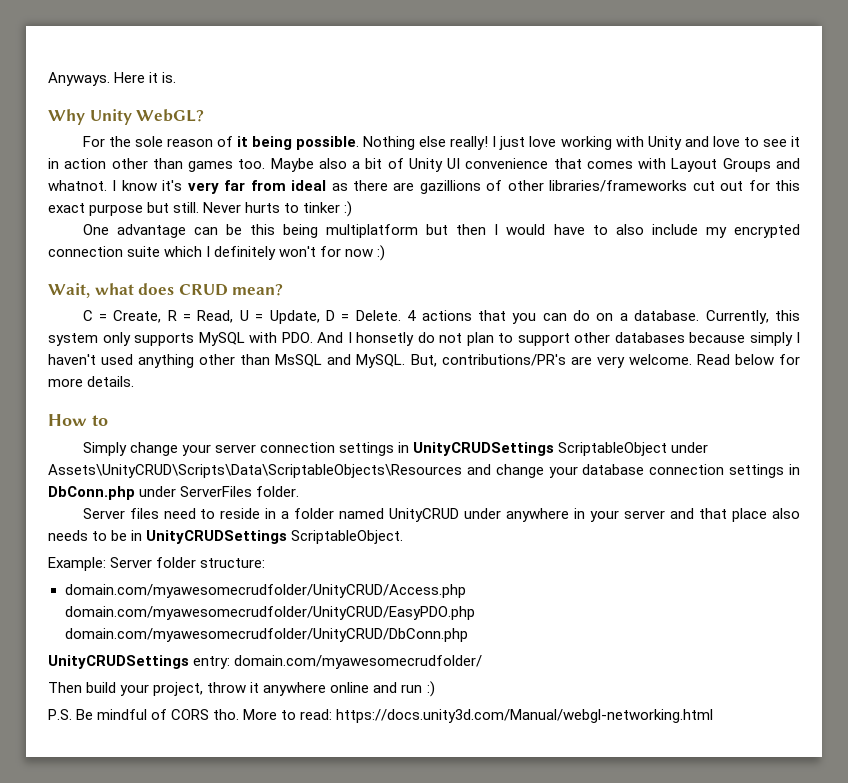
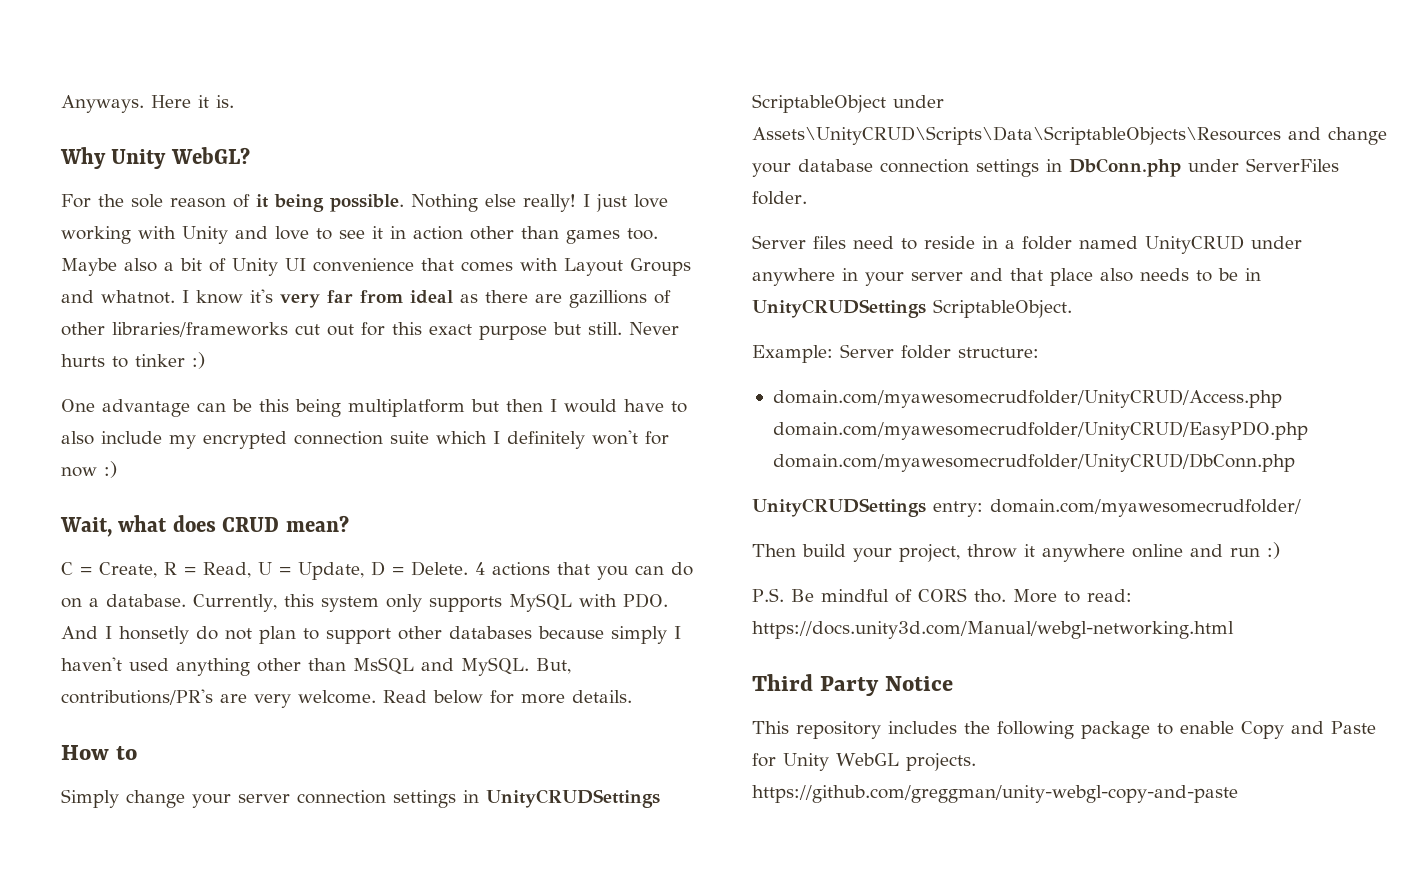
+ Third Party Notice
+ This repository includes the following package to enable Copy and Paste for Unity WebGL projects. https://github.com/greggman/unity-webgl-copy-and-paste

